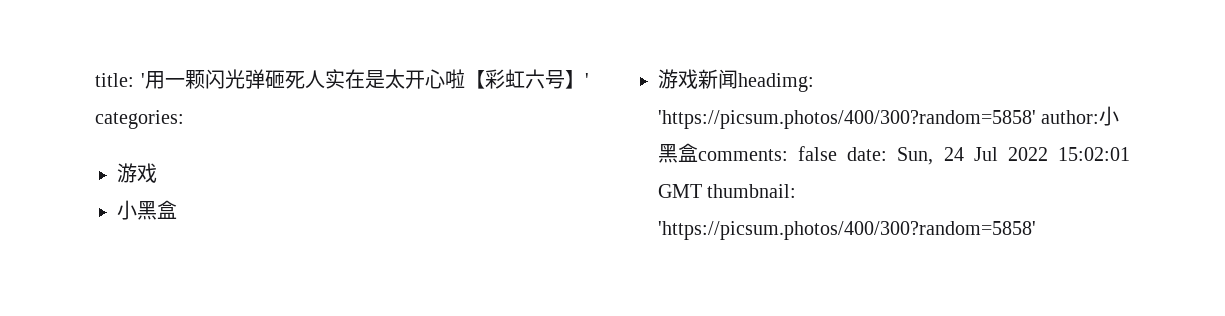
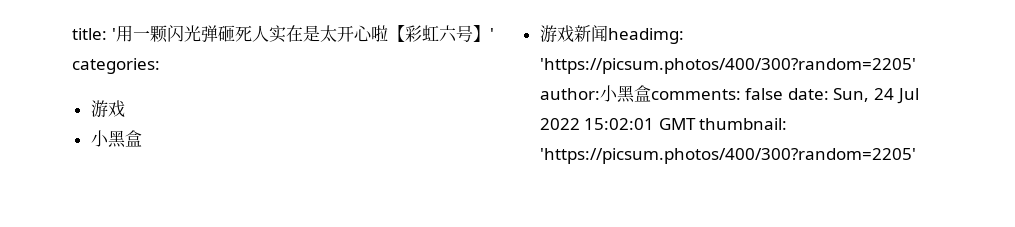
- 游戏新闻headimg: 'https://picsum.photos/400/300?random=5858' author:小黑盒comments: false date: Sun, 24 Jul 2022 15:02:01 GMT thumbnail: 'https://picsum.photos/400/300?random=5858'
+ 游戏新闻headimg: 'https://picsum.photos/400/300?random=2205' author:小黑盒comments: false date: Sun, 24 Jul 2022 15:02:01 GMT thumbnail: 'https://picsum.photos/400/300?random=2205'

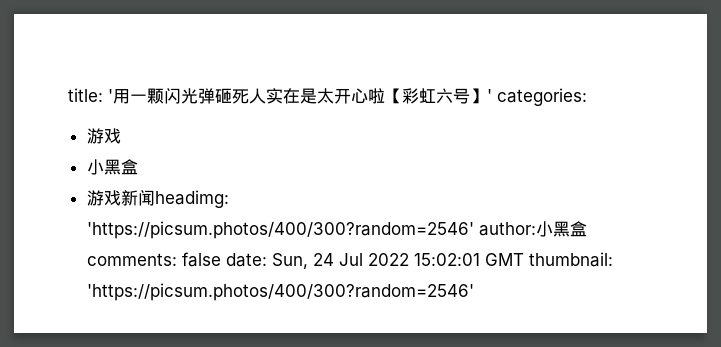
- 游戏新闻headimg: 'https://picsum.photos/400/300?random=2205' author:小黑盒comments: false date: Sun, 24 Jul 2022 15:02:01 GMT thumbnail: 'https://picsum.photos/400/300?random=2205'
+ 游戏新闻headimg: 'https://picsum.photos/400/300?random=2546' author:小黑盒comments: false date: Sun, 24 Jul 2022 15:02:01 GMT thumbnail: 'https://picsum.photos/400/300?random=2546'

